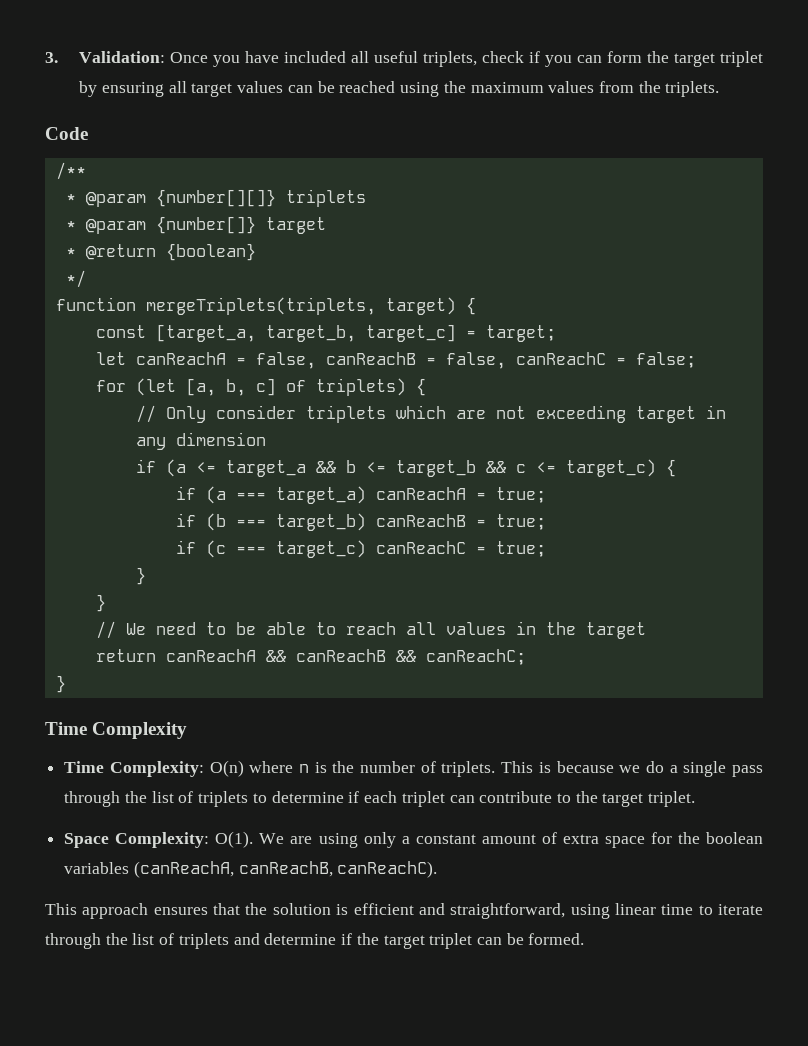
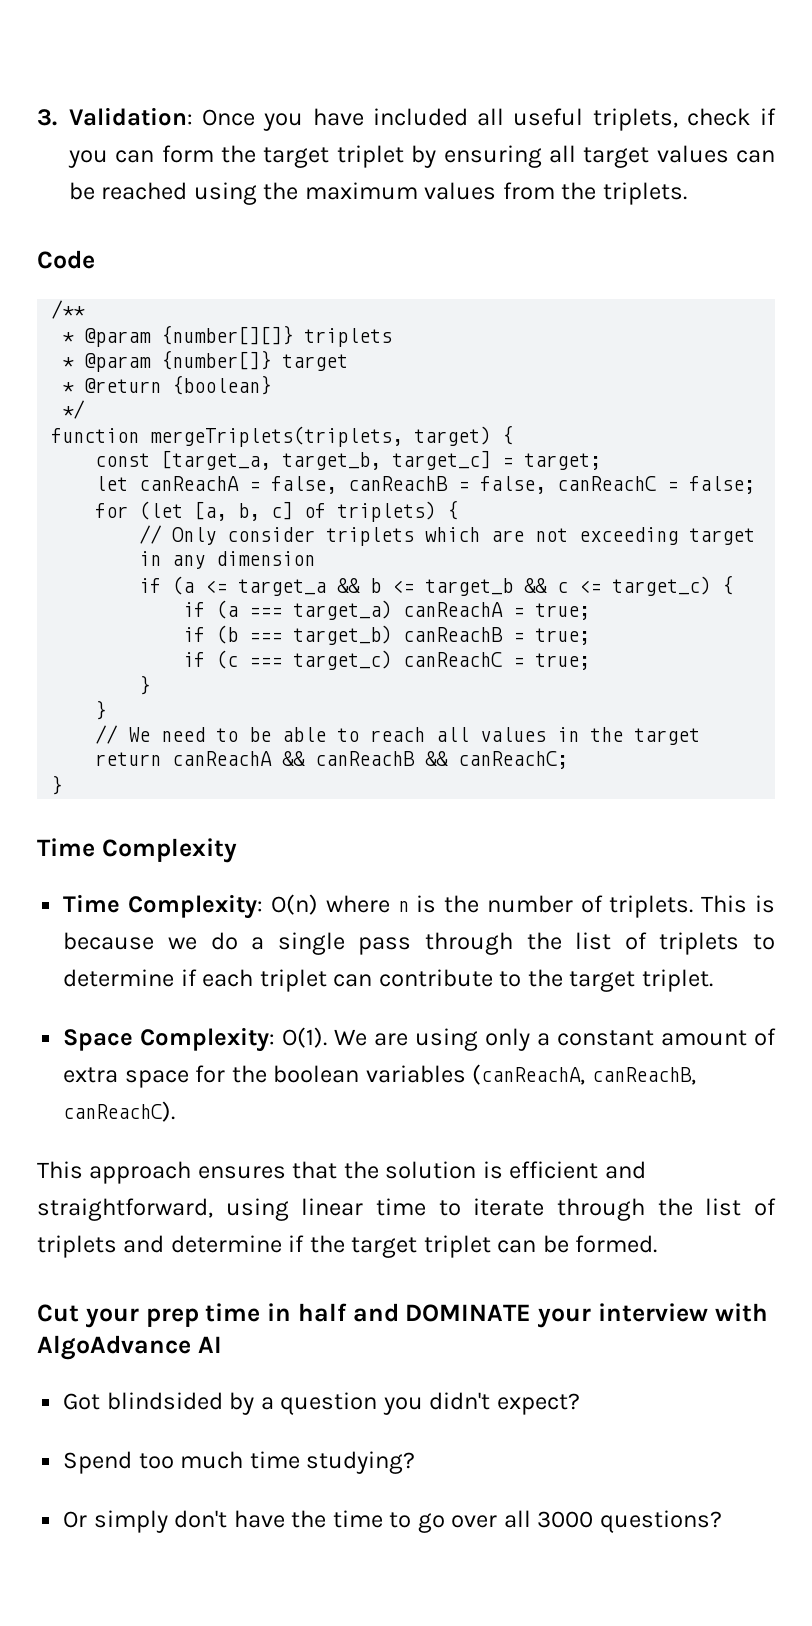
+ Cut your prep time in half and DOMINATE your interview with AlgoAdvance AI
+ Got blindsided by a question you didn't expect?
+ Spend too much time studying?
+ Or simply don't have the time to go over all 3000 questions?

